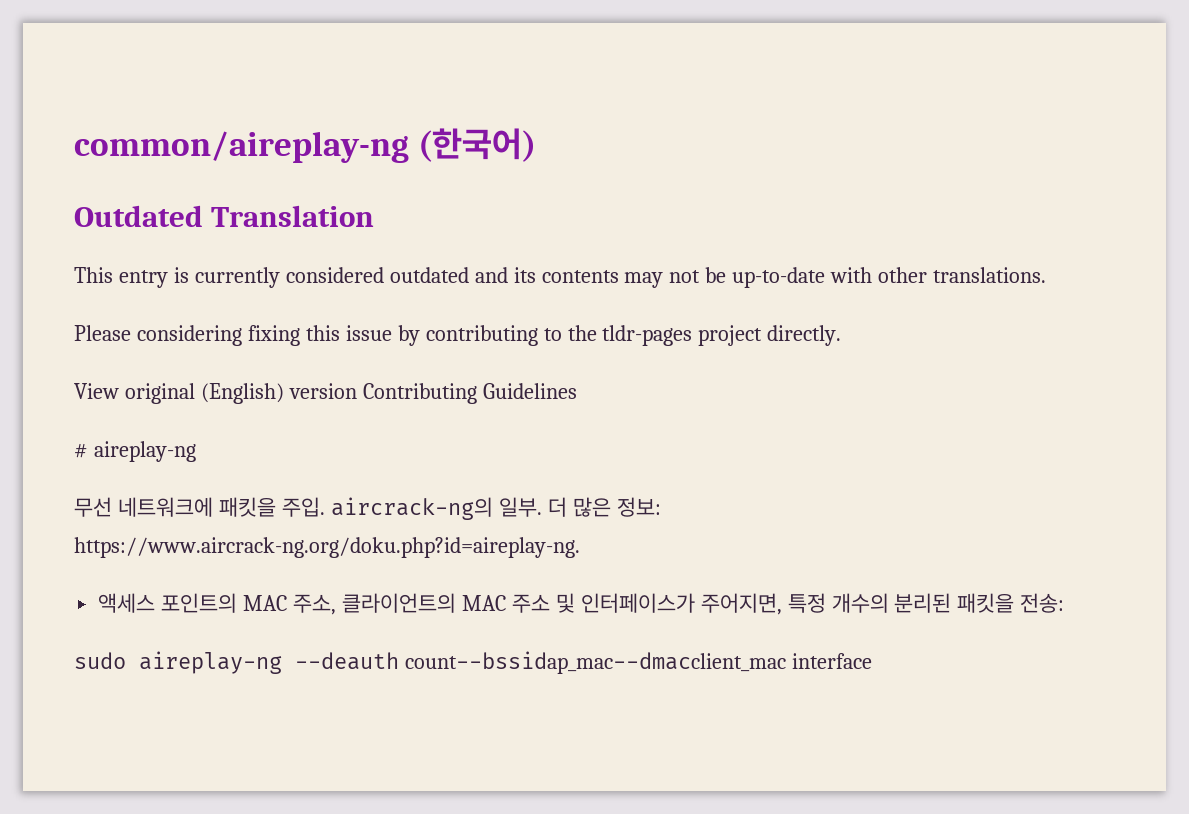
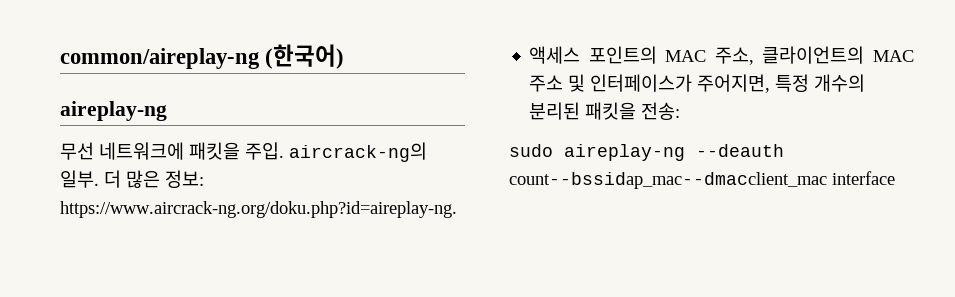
  common/aireplay-ng (한국어)
- Outdated Translation
- This entry is currently considered outdated and its contents may not be up-to-date with other translations.
- Please considering fixing this issue by contributing to the tldr-pages project directly.
- View original (English) version Contributing Guidelines
- # aireplay-ng
+ aireplay-ng

